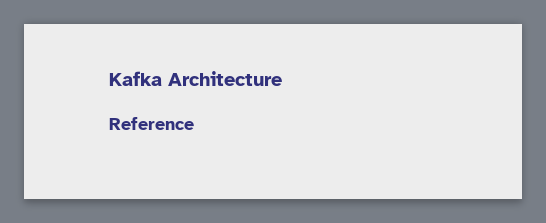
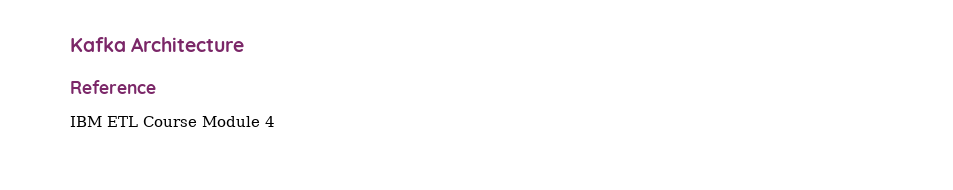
+ IBM ETL Course Module 4

